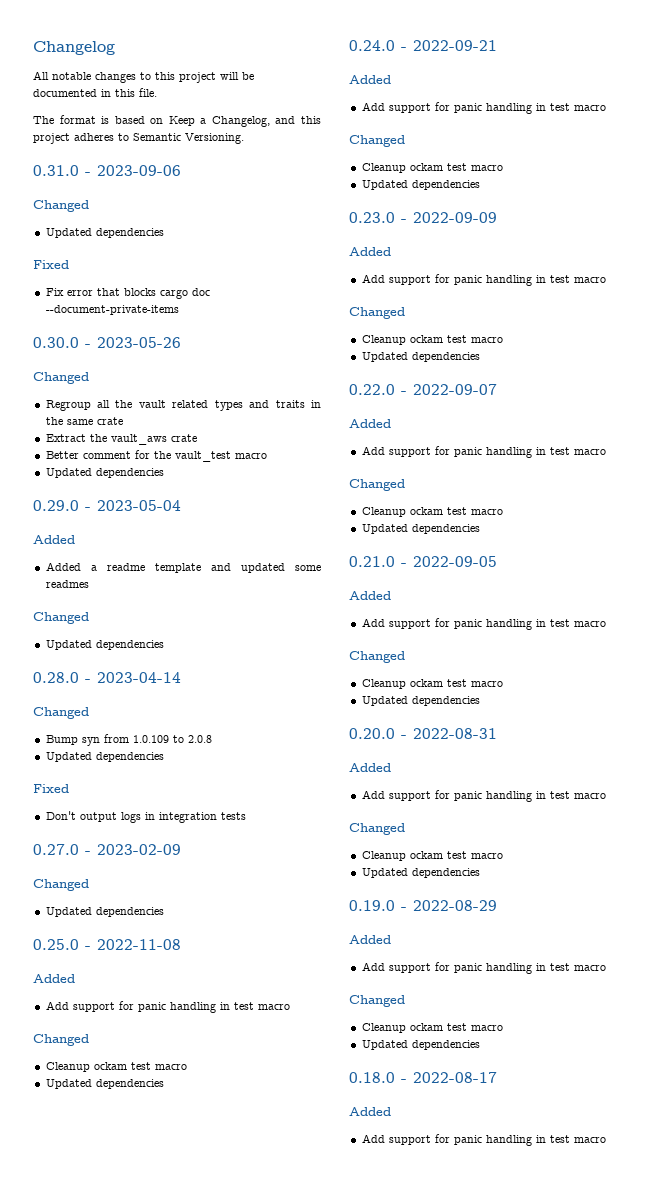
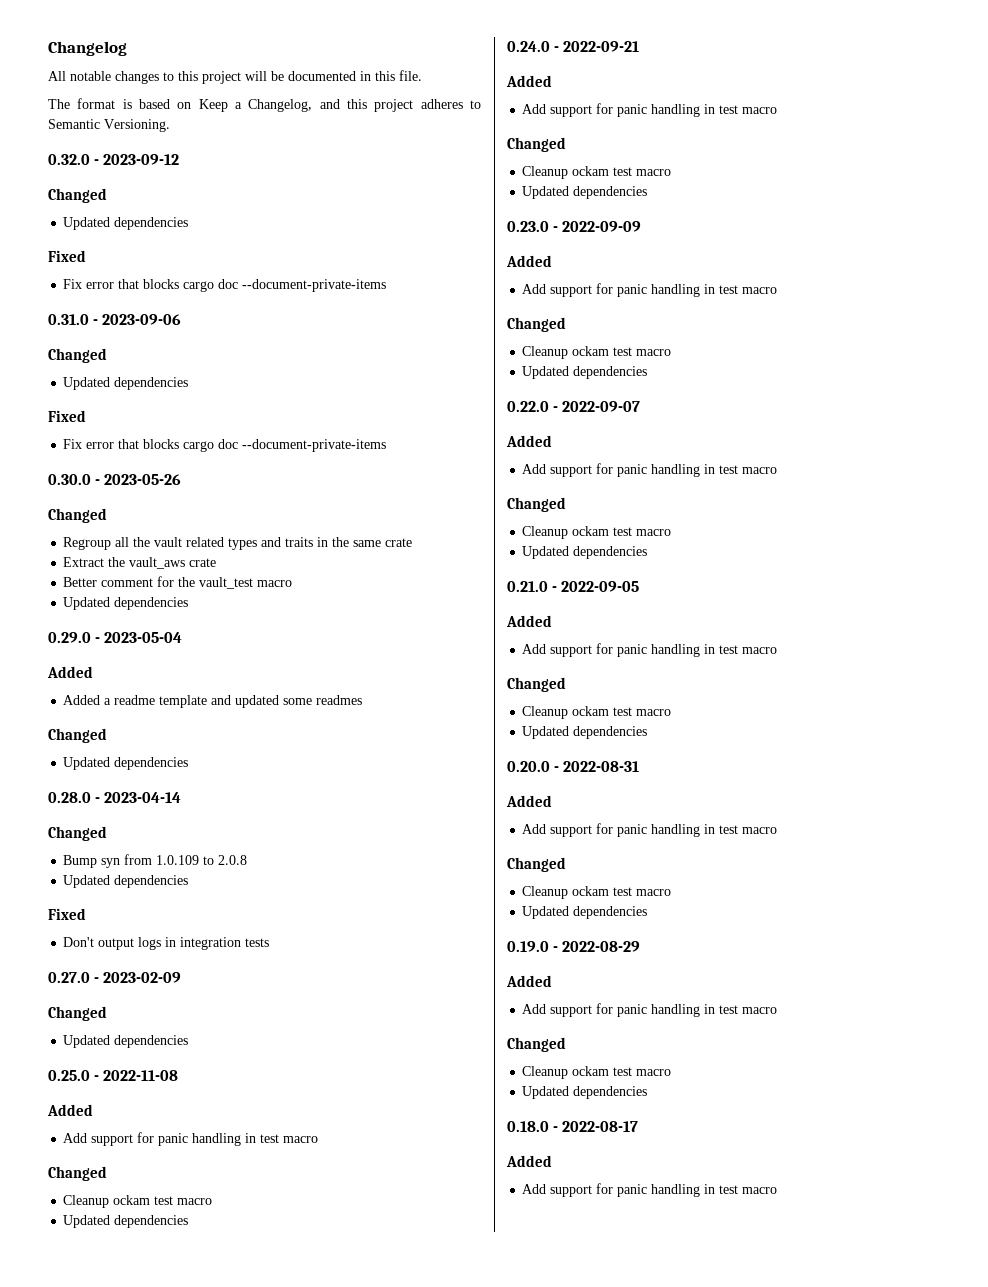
+ 0.32.0 - 2023-09-12
+ Changed
+ Updated dependencies
+ Fixed
+ Fix error that blocks cargo doc --document-private-items

